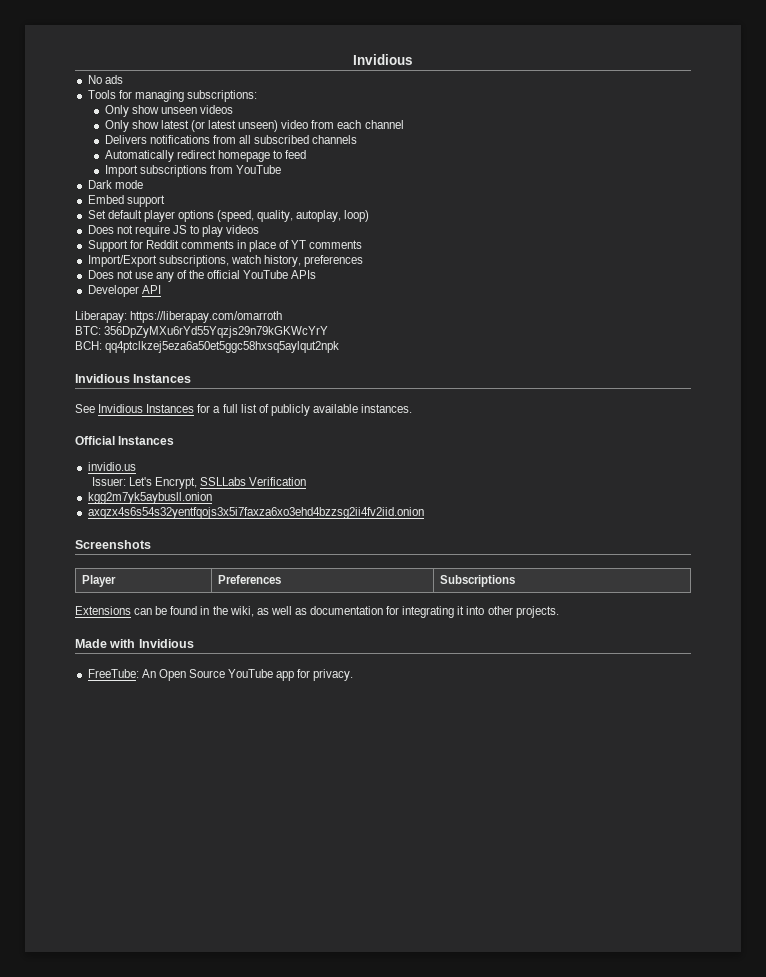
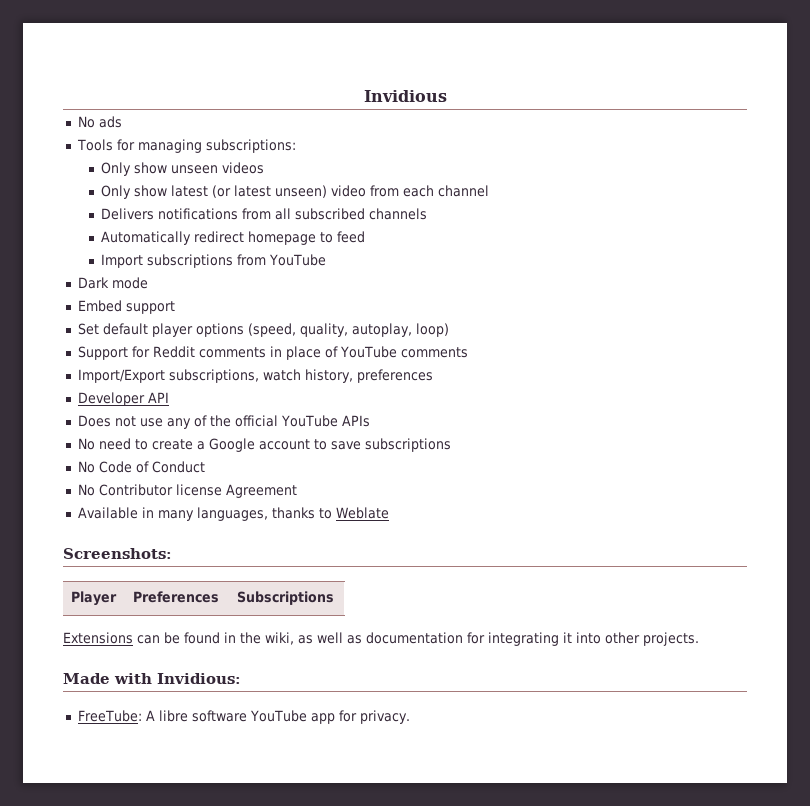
- Does not require JS to play videos
- Support for Reddit comments in place of YT comments
+ Support for Reddit comments in place of YouTube comments
+ Developer API
- Developer API
- Liberapay: https://liberapay.com/omarroth
- BTC: 356DpZyMXu6rYd55Yqzjs29n79kGKWcYrY
- BCH: qq4ptclkzej5eza6a50et5ggc58hxsq5aylqut2npk
- Invidious Instances
- See Invidious Instances for a full list of publicly available instances.
- Official Instances
- invidio.us
- Issuer: Let's Encrypt, SSLLabs Verification
- kgg2m7yk5aybusll.onion
- axqzx4s6s54s32yentfqojs3x5i7faxza6xo3ehd4bzzsg2ii4fv2iid.onion
- Screenshots
+ No need to create a Google account to save subscriptions
+ No Code of Conduct
+ No Contributor license Agreement
+ Available in many languages, thanks to Weblate
+ Screenshots:
- Made with Invidious
+ Made with Invidious:
- FreeTube: An Open Source YouTube app for privacy.
+ FreeTube: A libre software YouTube app for privacy.

